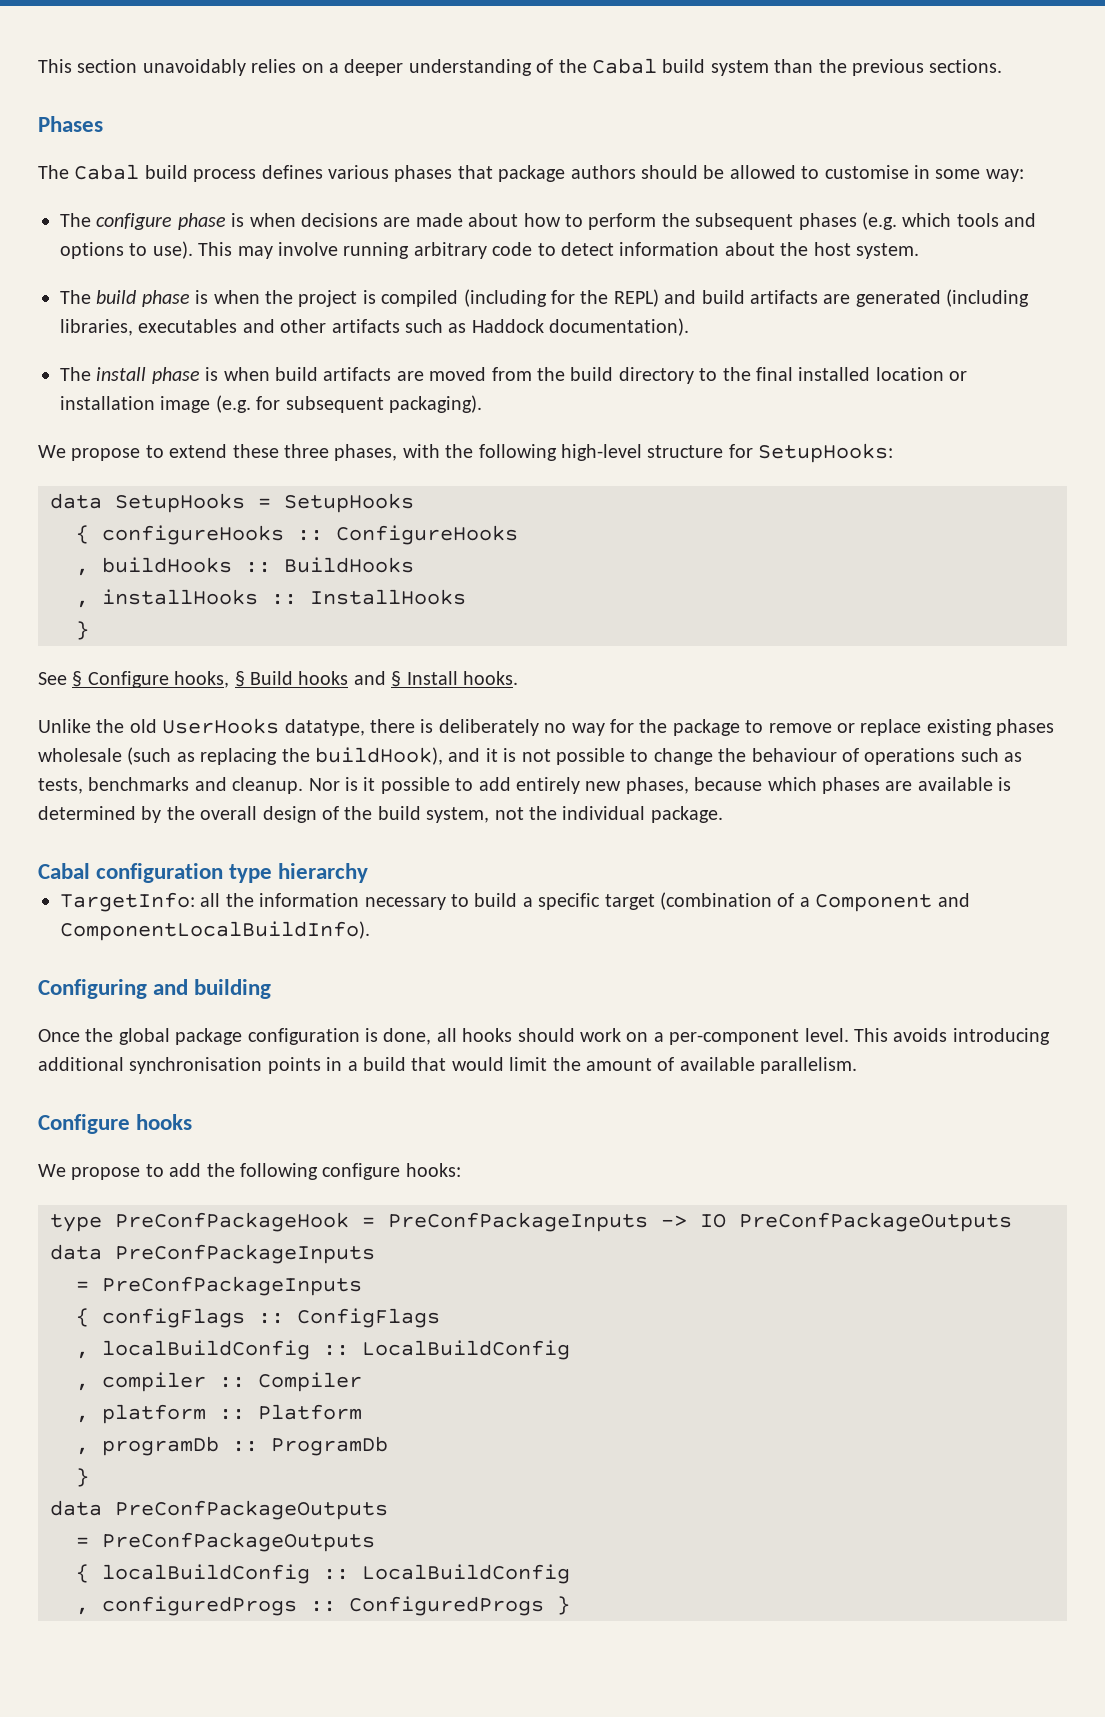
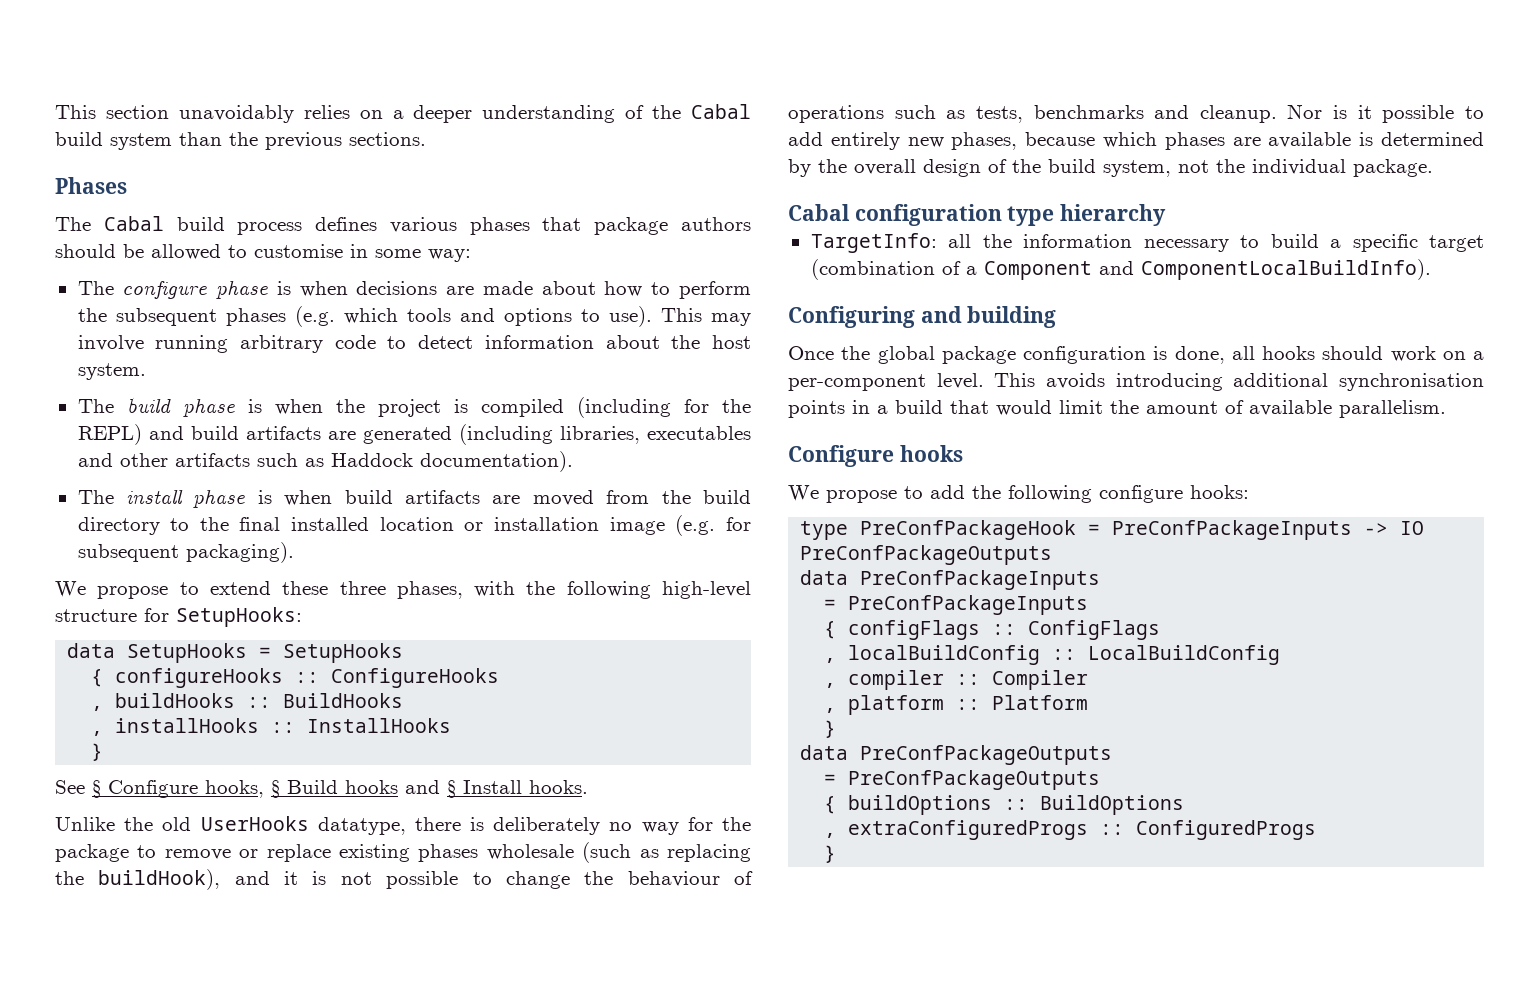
- , programDb :: ProgramDb
- { localBuildConfig :: LocalBuildConfig
- , configuredProgs :: ConfiguredProgs }
+ { buildOptions :: BuildOptions
+ , extraConfiguredProgs :: ConfiguredProgs
+ }

